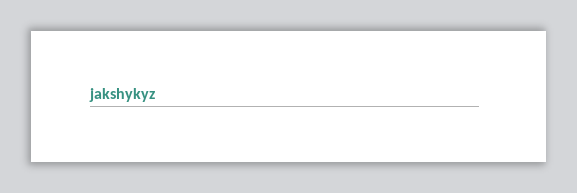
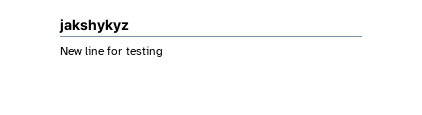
+ New line for testing

